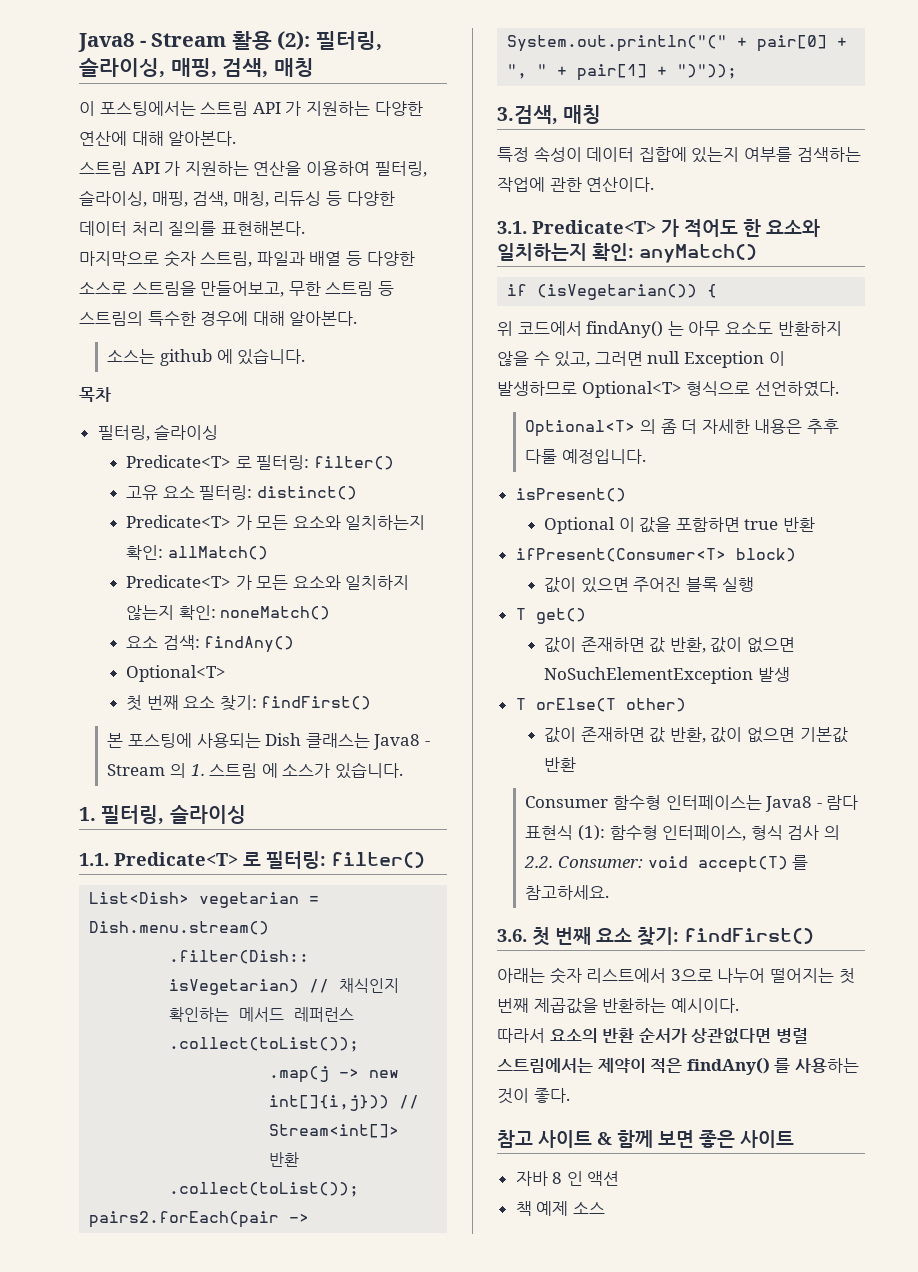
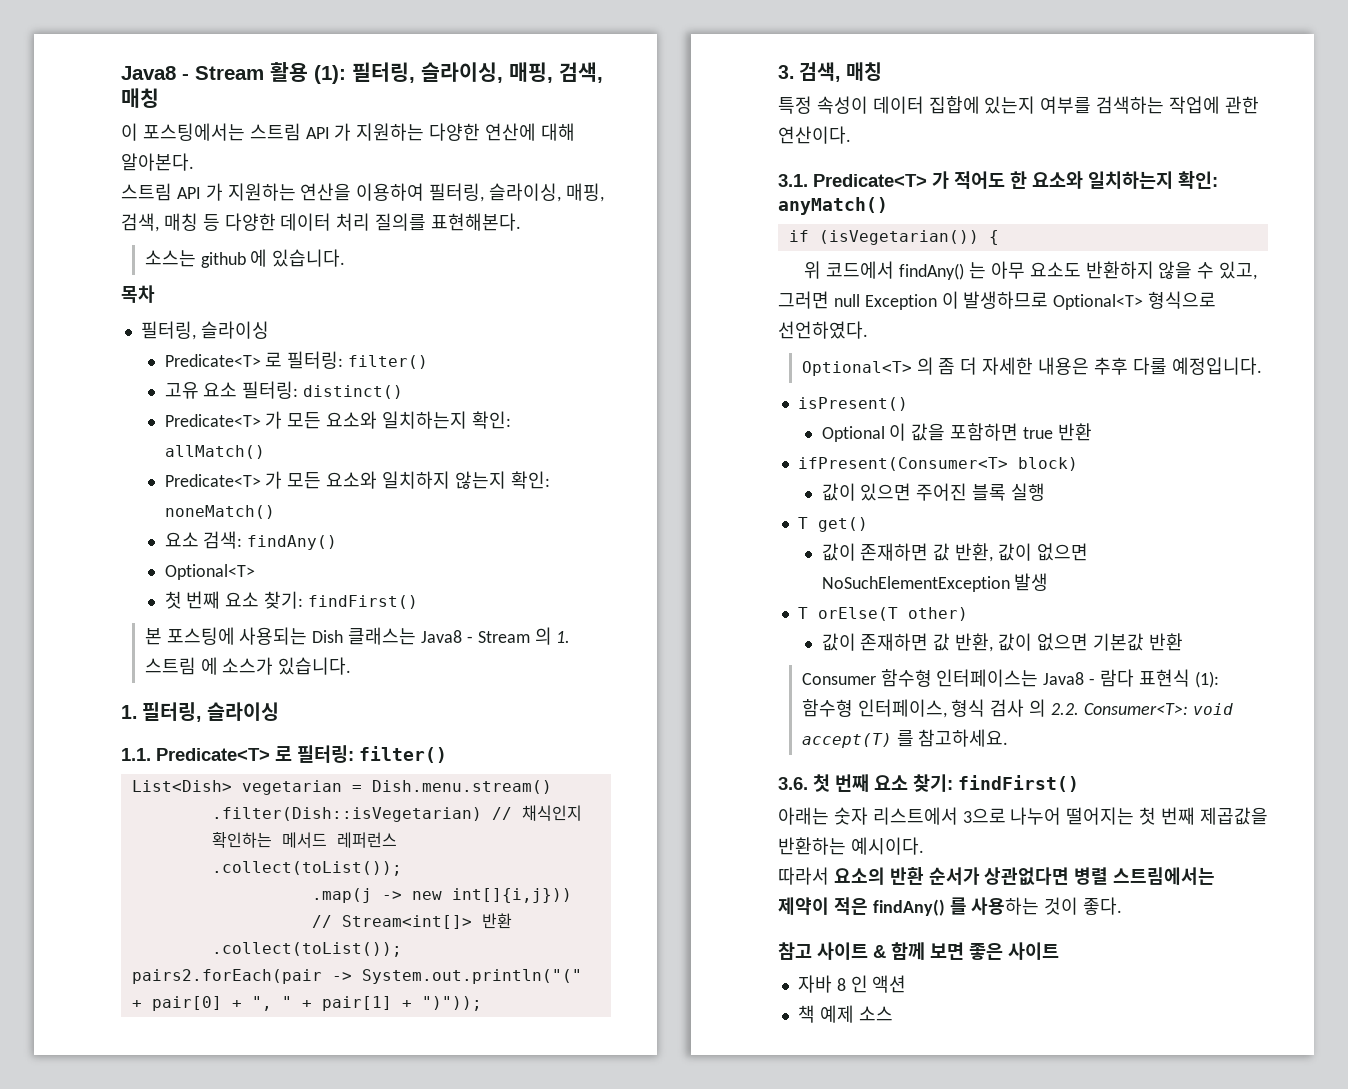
- Java8 - Stream 활용 (2): 필터링, 슬라이싱, 매핑, 검색, 매칭
+ Java8 - Stream 활용 (1): 필터링, 슬라이싱, 매핑, 검색, 매칭
- 스트림 API 가 지원하는 연산을 이용하여 필터링, 슬라이싱, 매핑, 검색, 매칭, 리듀싱 등 다양한 데이터 처리 질의를 표현해본다.
+ 스트림 API 가 지원하는 연산을 이용하여 필터링, 슬라이싱, 매핑, 검색, 매칭 등 다양한 데이터 처리 질의를 표현해본다.
- 마지막으로 숫자 스트림, 파일과 배열 등 다양한 소스로 스트림을 만들어보고, 무한 스트림 등 스트림의 특수한 경우에 대해 알아본다.
- 3.검색, 매칭
+ 3. 검색, 매칭
- Consumer 함수형 인터페이스는 Java8 - 람다 표현식 (1): 함수형 인터페이스, 형식 검사 의 2.2. Consumer: void accept(T) 를 참고하세요.
+ Consumer 함수형 인터페이스는 Java8 - 람다 표현식 (1): 함수형 인터페이스, 형식 검사 의 2.2. Consumer<T>: void accept(T) 를 참고하세요.

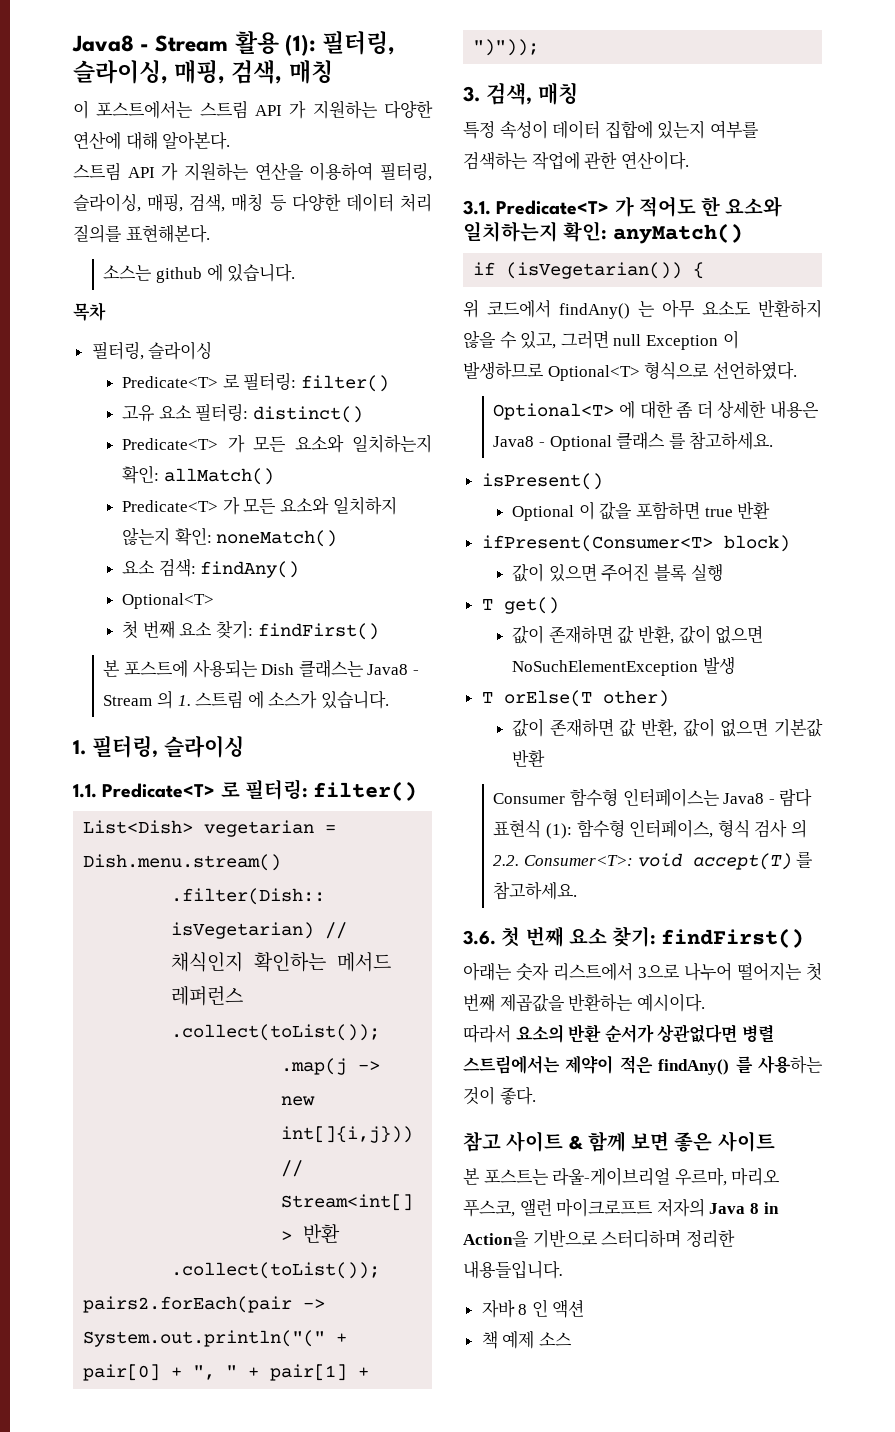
- 이 포스팅에서는 스트림 API 가 지원하는 다양한 연산에 대해 알아본다.
+ 이 포스트에서는 스트림 API 가 지원하는 다양한 연산에 대해 알아본다.
- 본 포스팅에 사용되는 Dish 클래스는 Java8 - Stream 의 1. 스트림 에 소스가 있습니다.
+ 본 포스트에 사용되는 Dish 클래스는 Java8 - Stream 의 1. 스트림 에 소스가 있습니다.
- Optional<T> 의 좀 더 자세한 내용은 추후 다룰 예정입니다.
+ Optional<T> 에 대한 좀 더 상세한 내용은 Java8 - Optional 클래스 를 참고하세요.
+ 본 포스트는 라울-게이브리얼 우르마, 마리오 푸스코, 앨런 마이크로프트 저자의 Java 8 in Action을 기반으로 스터디하며 정리한 내용들입니다.

